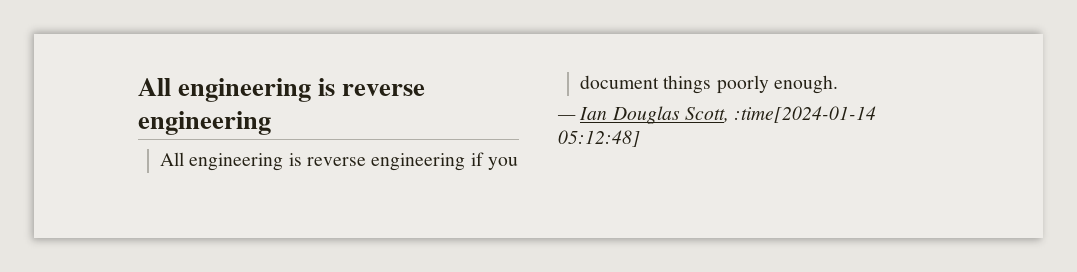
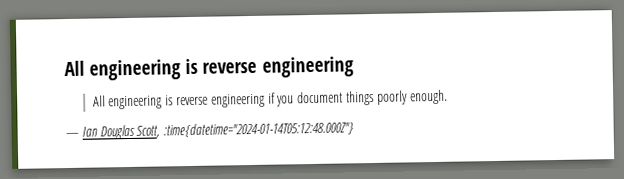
- — Ian Douglas Scott, :time[2024-01-14 05:12:48]
+ — Ian Douglas Scott, :time{datetime="2024-01-14T05:12:48.000Z"}

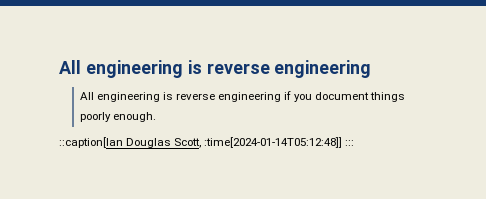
- — Ian Douglas Scott, :time{datetime="2024-01-14T05:12:48.000Z"}
+ ::caption[Ian Douglas Scott, :time[2024-01-14T05:12:48]] :::

